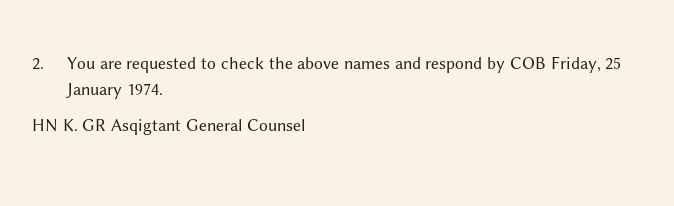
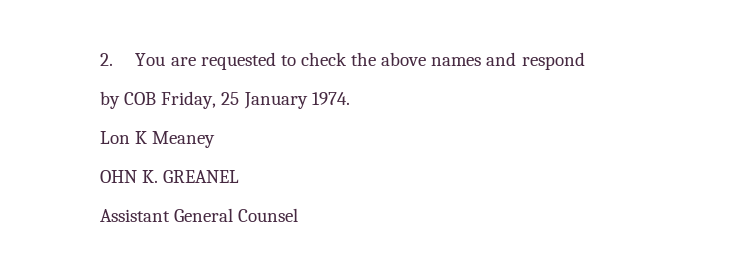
- 2. You are requested to check the above names and respond by COB Friday, 25 January 1974.
+ 2. You are requested to check the above names and respond
+ by COB Friday, 25 January 1974.
- HN K. GR Asqigtant General Counsel
+ Lon K Meaney
+ OHN K. GREANEL
+ Assistant General Counsel

